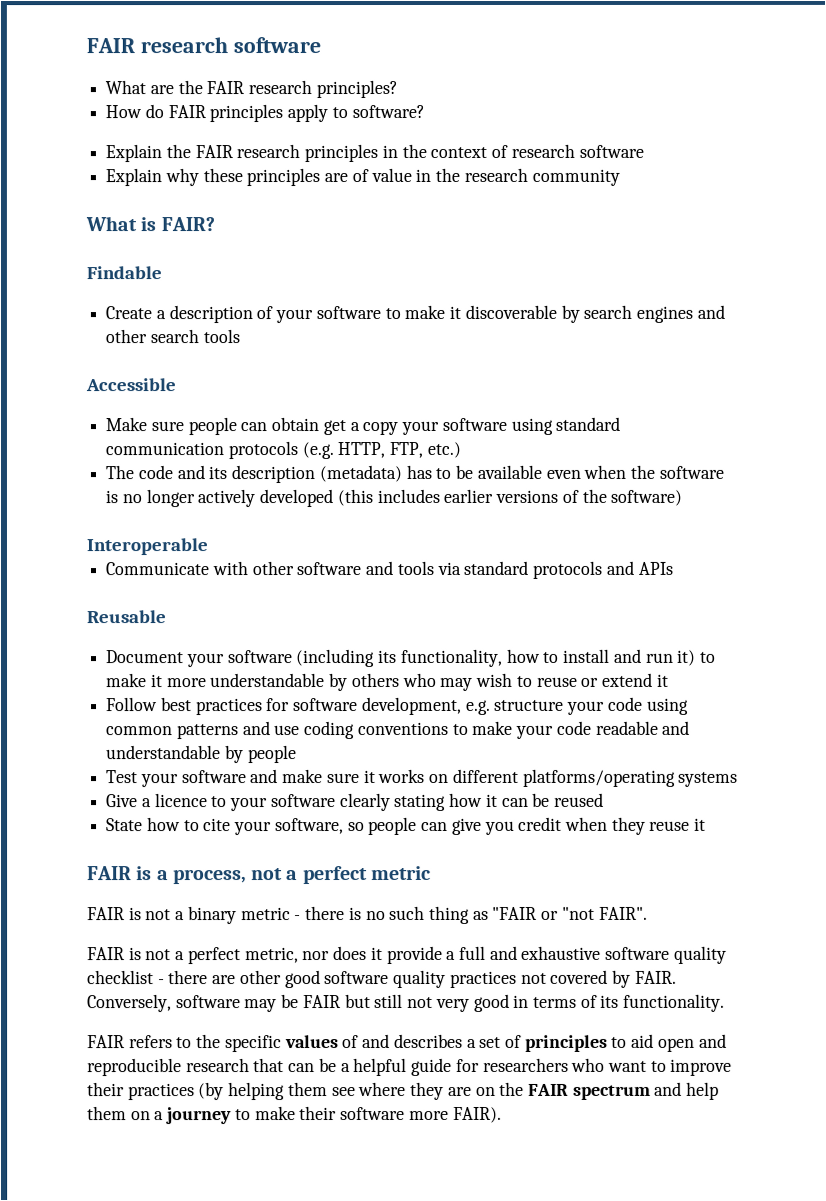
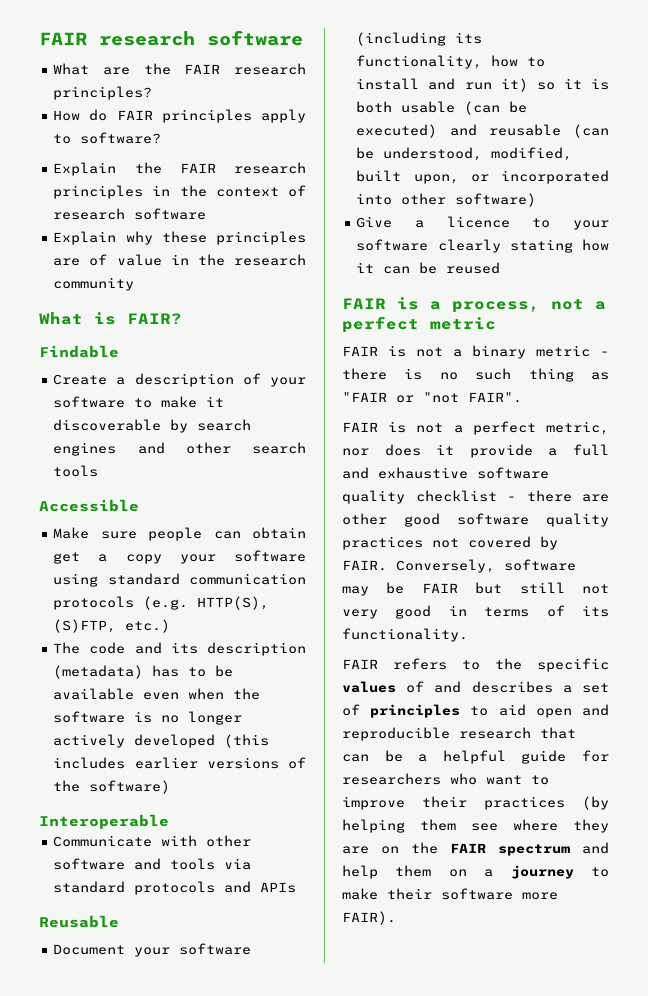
- Make sure people can obtain get a copy your software using standard communication protocols (e.g. HTTP, FTP, etc.)
+ Make sure people can obtain get a copy your software using standard communication protocols (e.g. HTTP(S), (S)FTP, etc.)
- Document your software (including its functionality, how to install and run it) to make it more understandable by others who may wish to reuse or extend it
- Follow best practices for software development, e.g. structure your code using common patterns and use coding conventions to make your code readable and understandable by people
- Test your software and make sure it works on different platforms/operating systems
+ Document your software (including its functionality, how to install and run it) so it is both usable (can be executed) and reusable (can be understood, modified, built upon, or incorporated into other software)
- State how to cite your software, so people can give you credit when they reuse it

